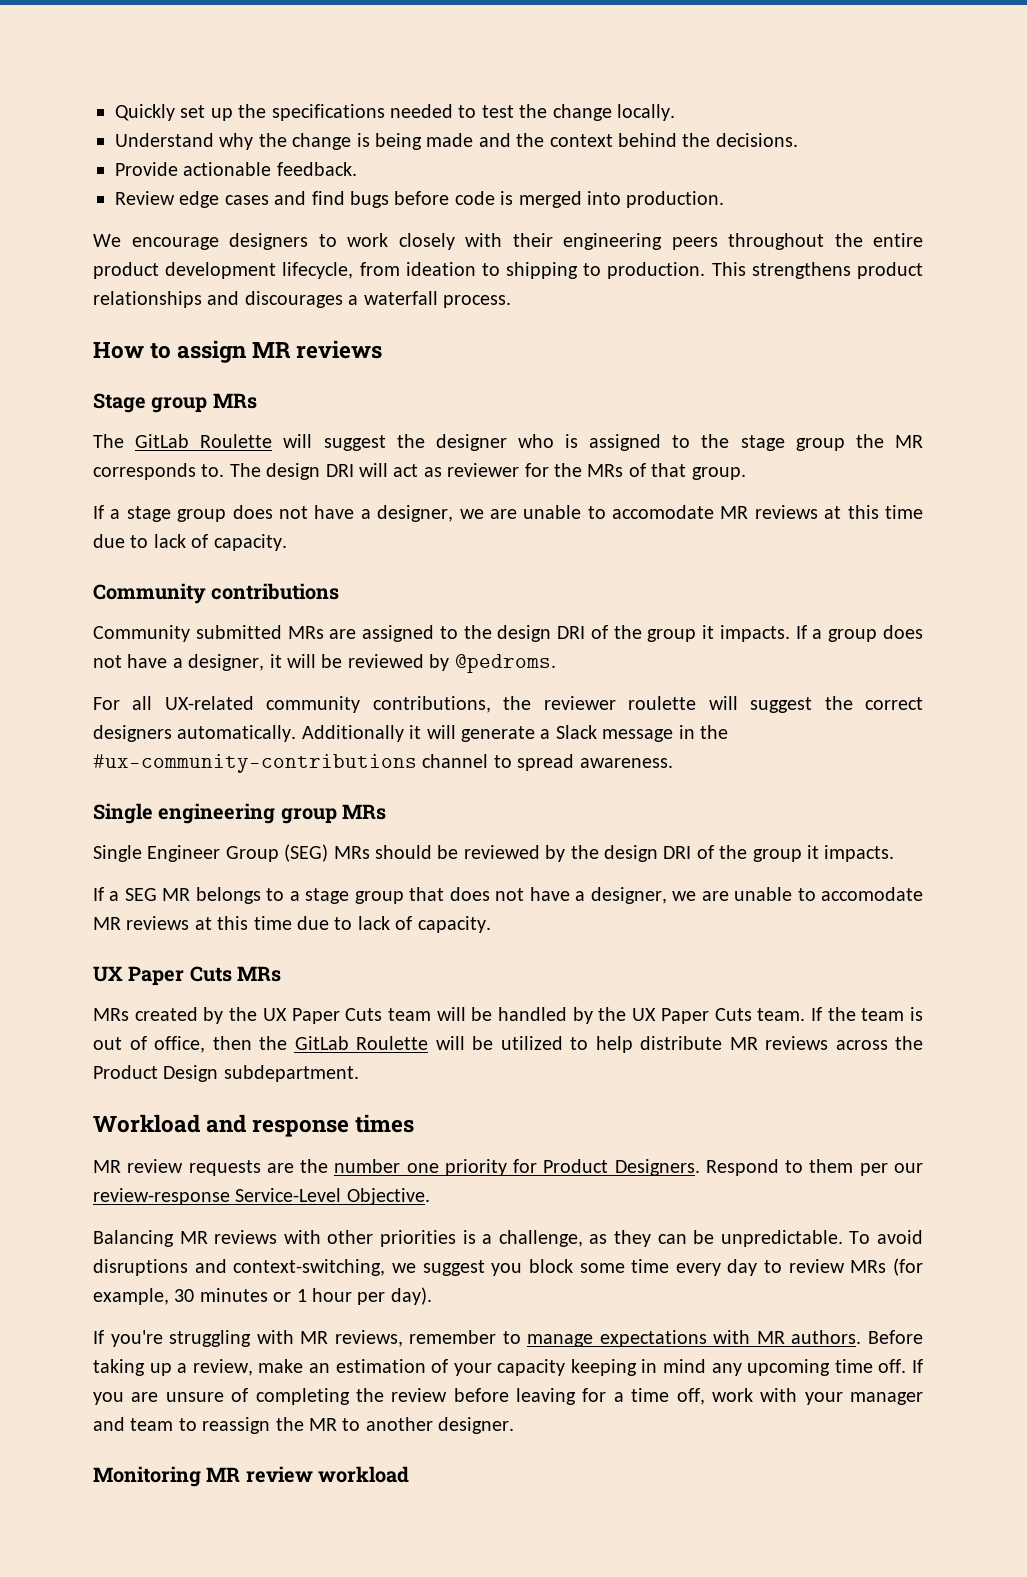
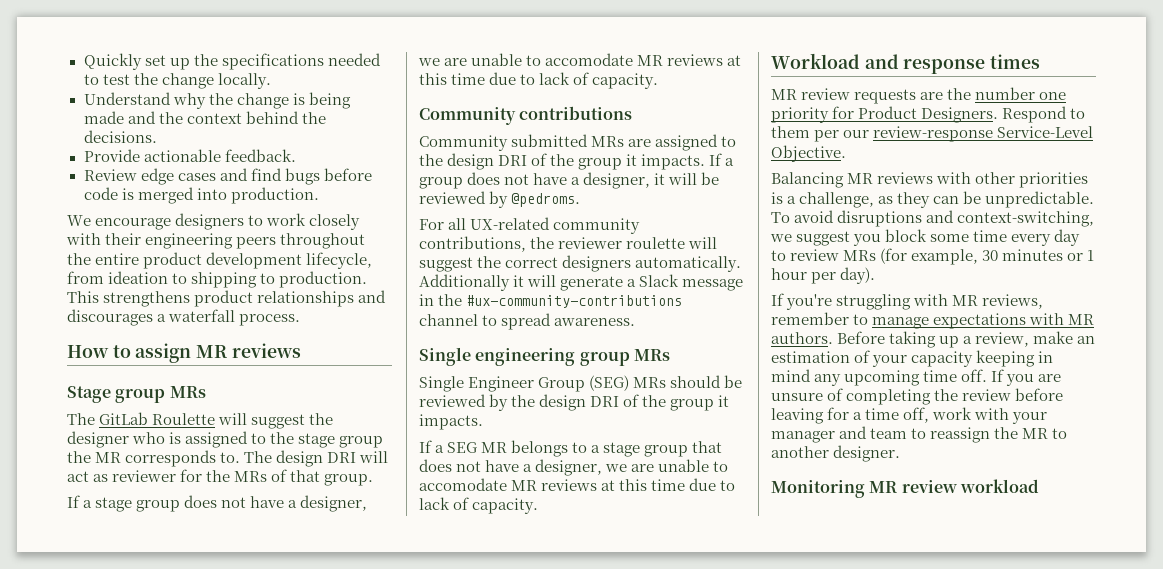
- UX Paper Cuts MRs
- MRs created by the UX Paper Cuts team will be handled by the UX Paper Cuts team. If the team is out of office, then the GitLab Roulette will be utilized to help distribute MR reviews across the Product Design subdepartment.

